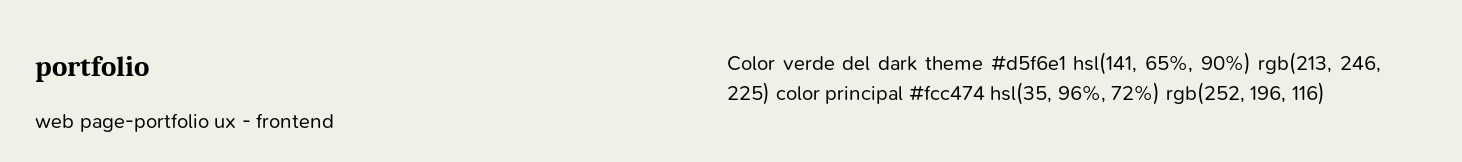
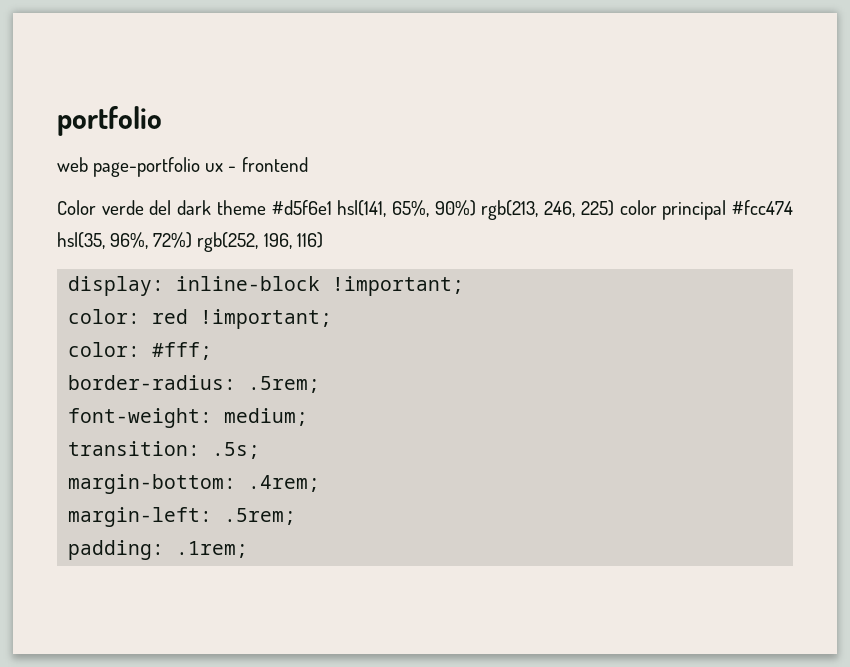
+ display: inline-block !important;
+ color: red !important;
+ color: #fff;
+ border-radius: .5rem;
+ font-weight: medium;
+ transition: .5s;
+ margin-bottom: .4rem;
+ margin-left: .5rem;
+ padding: .1rem;

